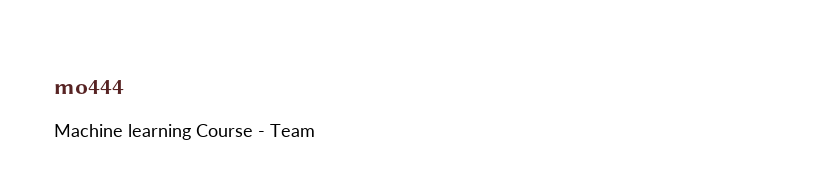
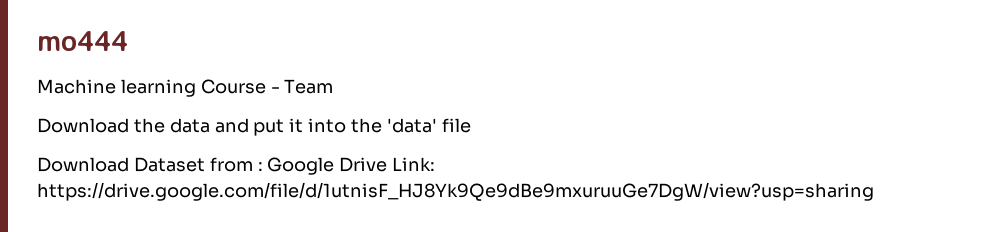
+ Download the data and put it into the 'data' file
+ Download Dataset from : Google Drive Link: https://drive.google.com/file/d/1utnisF_HJ8Yk9Qe9dBe9mxuruuGe7DgW/view?usp=sharing

